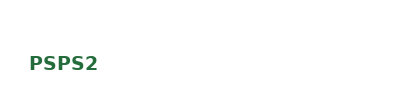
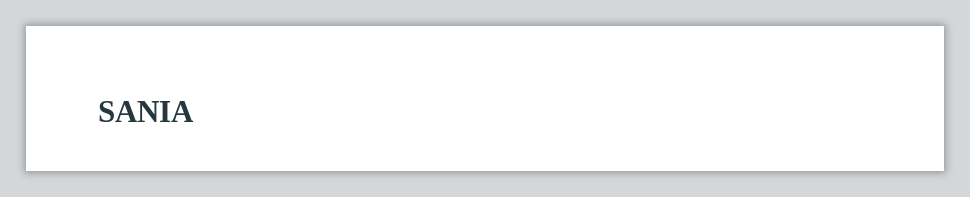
- PSPS2
+ SANIA

